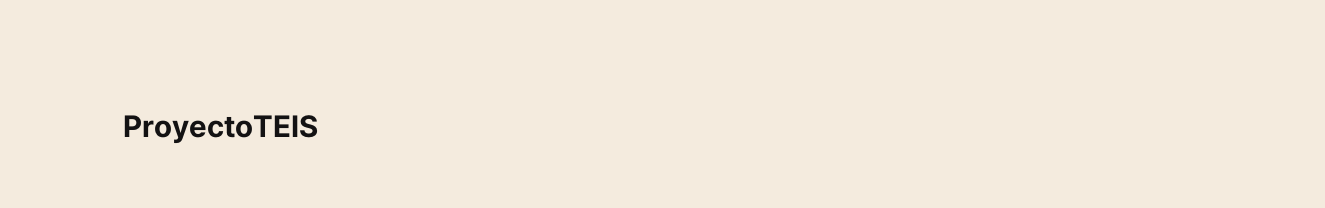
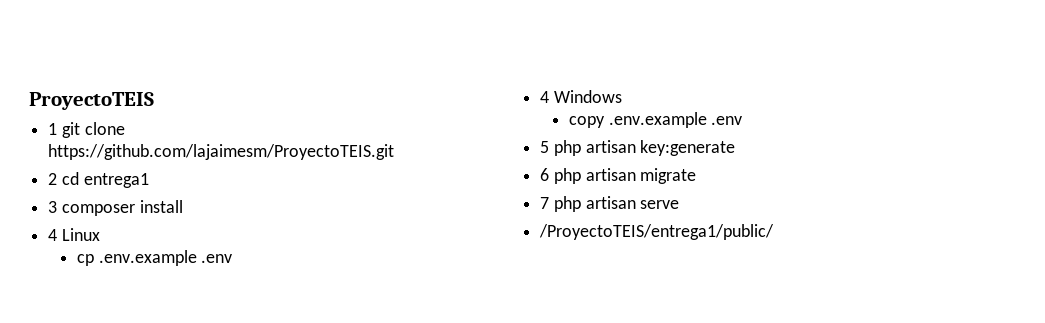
+ 1 git clone https://github.com/lajaimesm/ProyectoTEIS.git
+ 2 cd entrega1
+ 3 composer install
+ 4 Linux
+ cp .env.example .env
+ 4 Windows
+ copy .env.example .env
+ 5 php artisan key:generate
+ 6 php artisan migrate
+ 7 php artisan serve
+ /ProyectoTEIS/entrega1/public/

